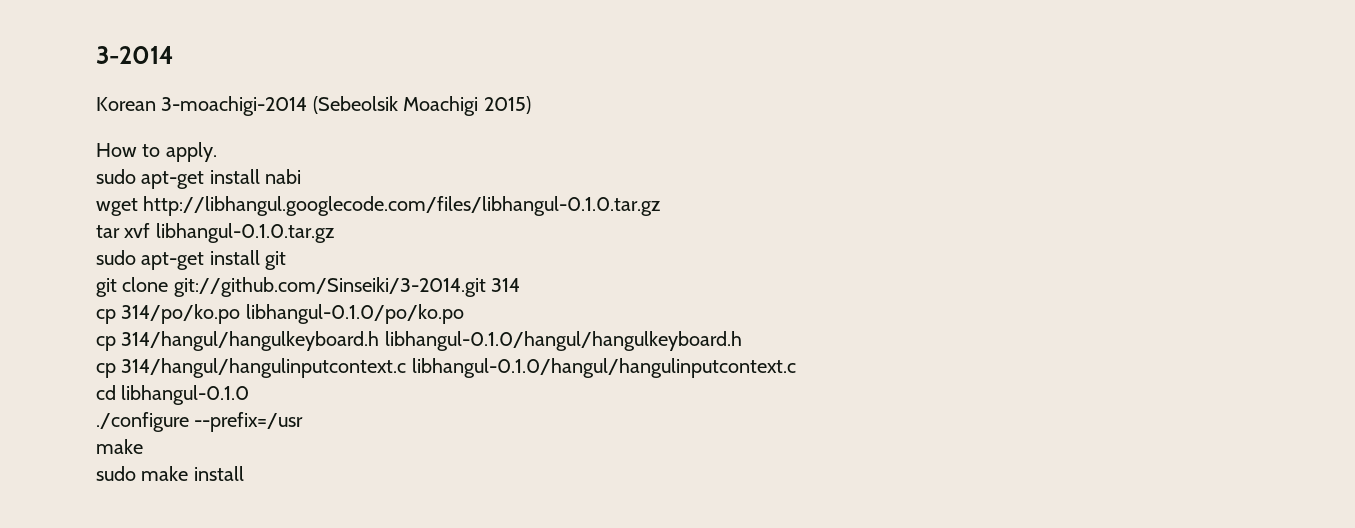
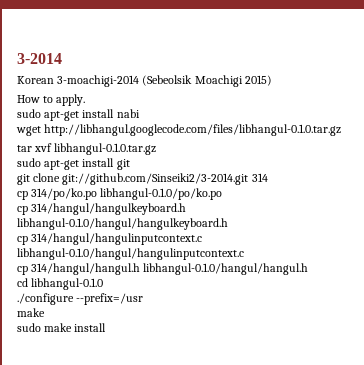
- git clone git://github.com/Sinseiki/3-2014.git 314
+ git clone git://github.com/Sinseiki2/3-2014.git 314
+ cp 314/hangul/hangul.h libhangul-0.1.0/hangul/hangul.h

